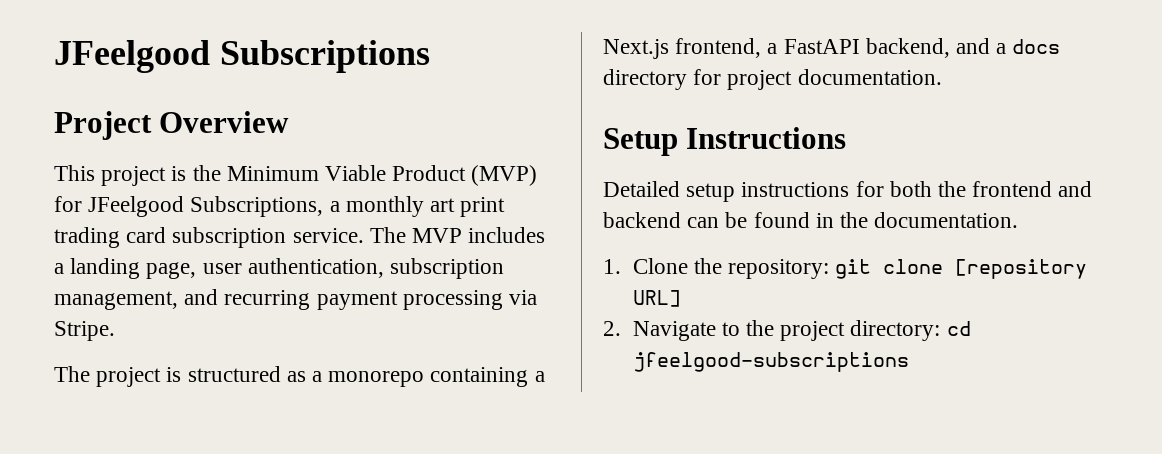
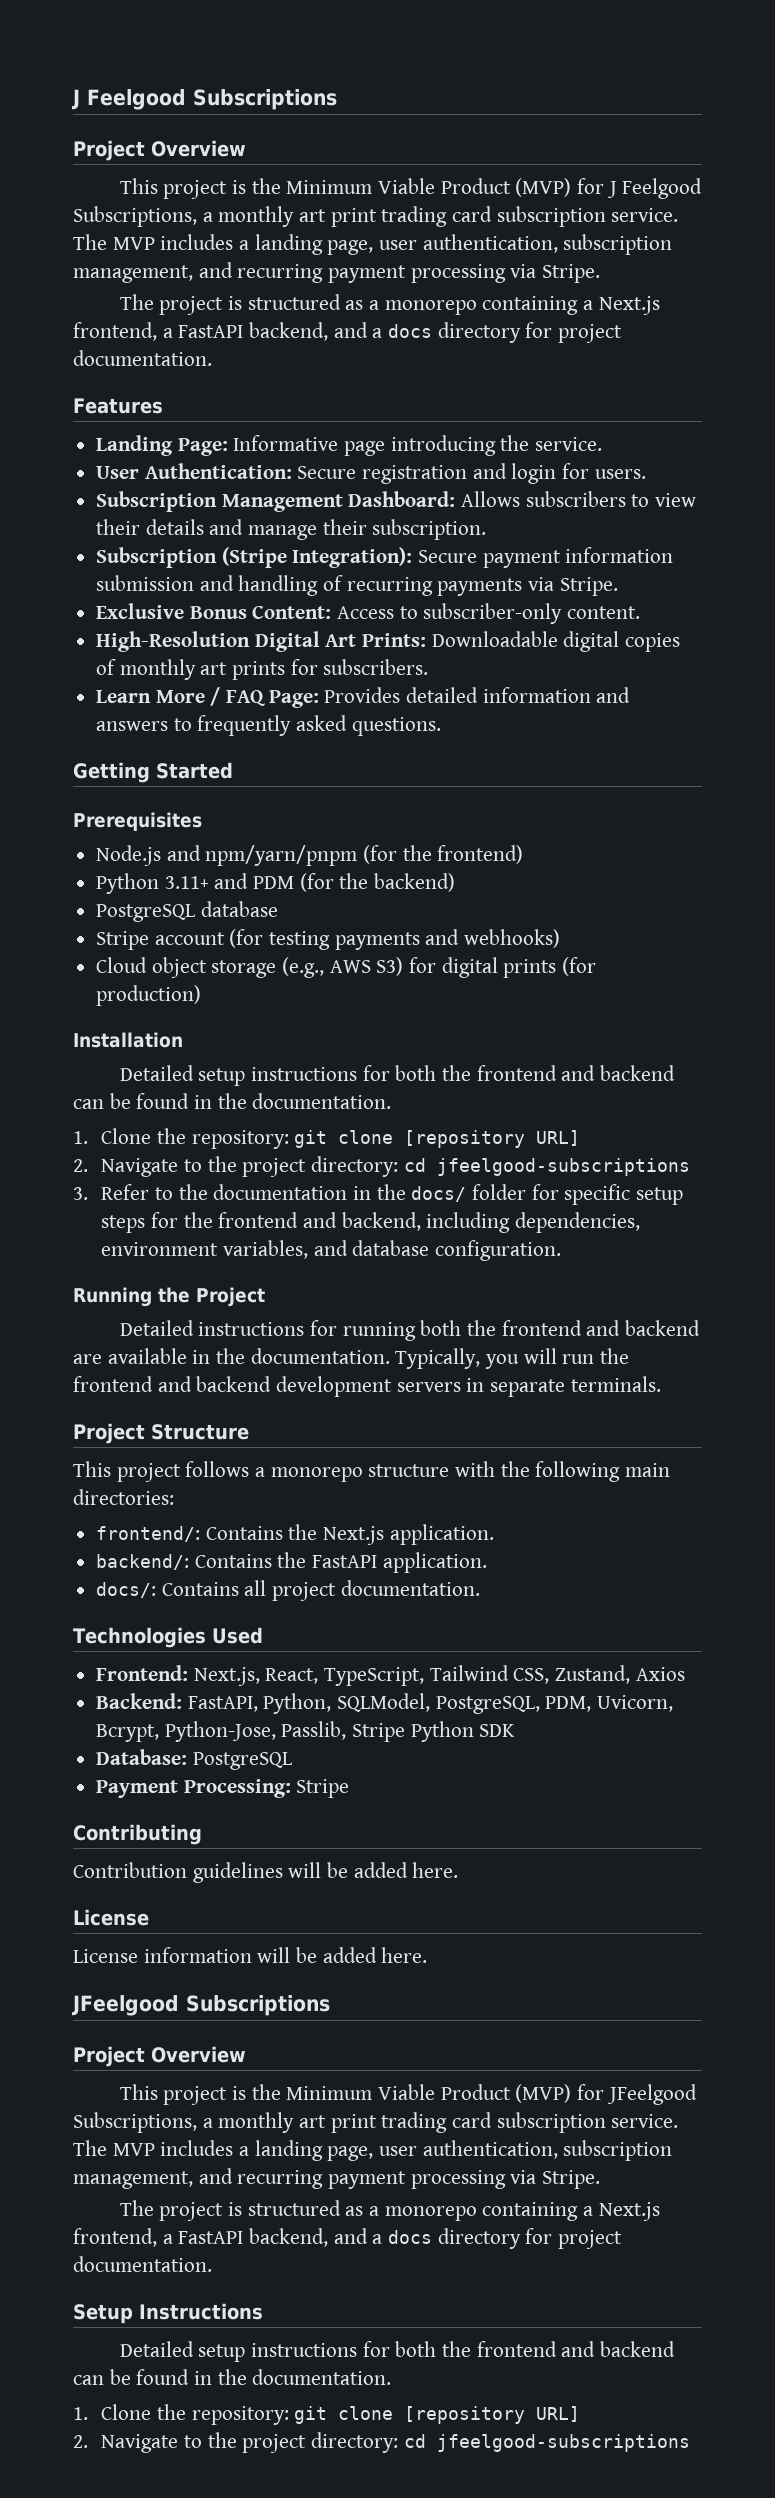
+ J Feelgood Subscriptions
+ Project Overview
+ This project is the Minimum Viable Product (MVP) for J Feelgood Subscriptions, a monthly art print trading card subscription service. The MVP includes a landing page, user authentication, subscription management, and recurring payment processing via Stripe.
+ The project is structured as a monorepo containing a Next.js frontend, a FastAPI backend, and a docs directory for project documentation.
+ Features
+ Landing Page: Informative page introducing the service.
+ User Authentication: Secure registration and login for users.
+ Subscription Management Dashboard: Allows subscribers to view their details and manage their subscription.
+ Subscription (Stripe Integration): Secure payment information submission and handling of recurring payments via Stripe.
+ Exclusive Bonus Content: Access to subscriber-only content.
+ High-Resolution Digital Art Prints: Downloadable digital copies of monthly art prints for subscribers.
+ Learn More / FAQ Page: Provides detailed information and answers to frequently asked questions.
+ Getting Started
+ Prerequisites
+ Node.js and npm/yarn/pnpm (for the frontend)
+ Python 3.11+ and PDM (for the backend)
+ PostgreSQL database
+ Stripe account (for testing payments and webhooks)
+ Cloud object storage (e.g., AWS S3) for digital prints (for production)
+ Installation
+ Detailed setup instructions for both the frontend and backend can be found in the documentation.
+ 1. Clone the repository: git clone [repository URL]
+ 2. Navigate to the project directory: cd jfeelgood-subscriptions
+ 3. Refer to the documentation in the docs/ folder for specific setup steps for the frontend and backend, including dependencies, environment variables, and database configuration.
+ Running the Project
+ Detailed instructions for running both the frontend and backend are available in the documentation. Typically, you will run the frontend and backend development servers in separate terminals.
+ Project Structure
+ This project follows a monorepo structure with the following main directories:
+ frontend/: Contains the Next.js application.
+ backend/: Contains the FastAPI application.
+ docs/: Contains all project documentation.
+ Technologies Used
+ Frontend: Next.js, React, TypeScript, Tailwind CSS, Zustand, Axios
+ Backend: FastAPI, Python, SQLModel, PostgreSQL, PDM, Uvicorn, Bcrypt, Python-Jose, Passlib, Stripe Python SDK
+ Database: PostgreSQL
+ Payment Processing: Stripe
+ Contributing
+ Contribution guidelines will be added here.
+ License
+ License information will be added here.

